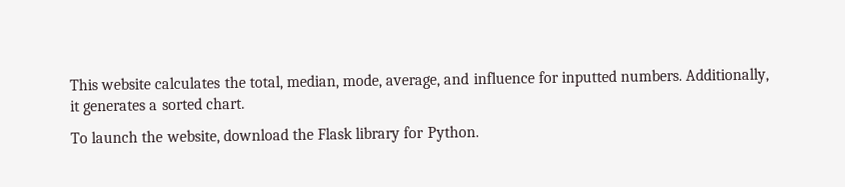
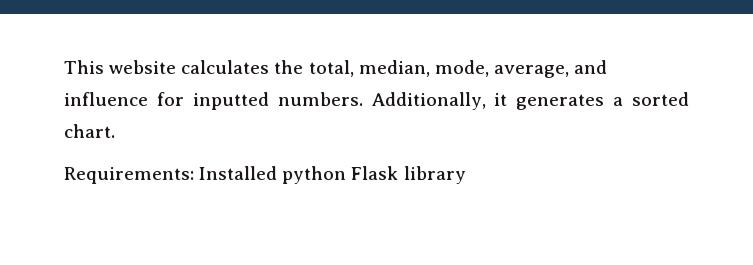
- To launch the website, download the Flask library for Python.
+ Requirements: Installed python Flask library

